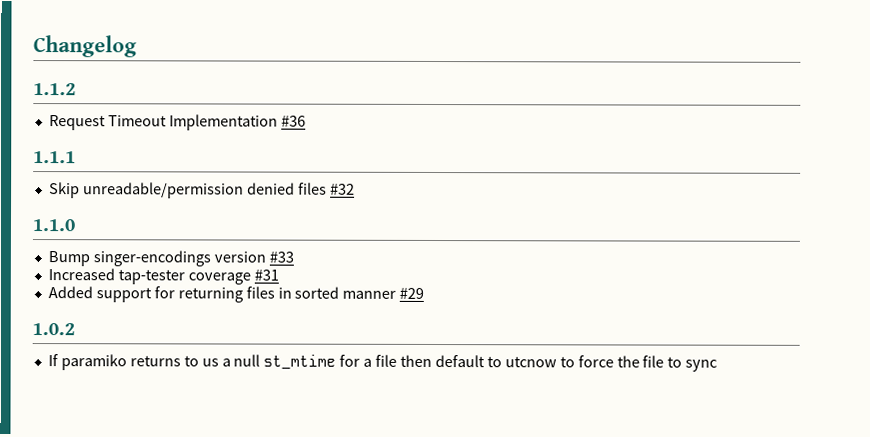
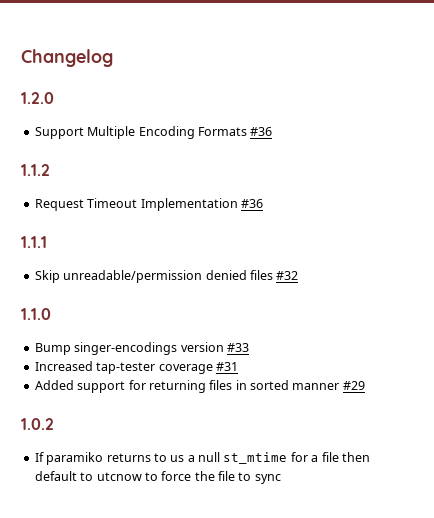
+ 1.2.0
+ Support Multiple Encoding Formats #36

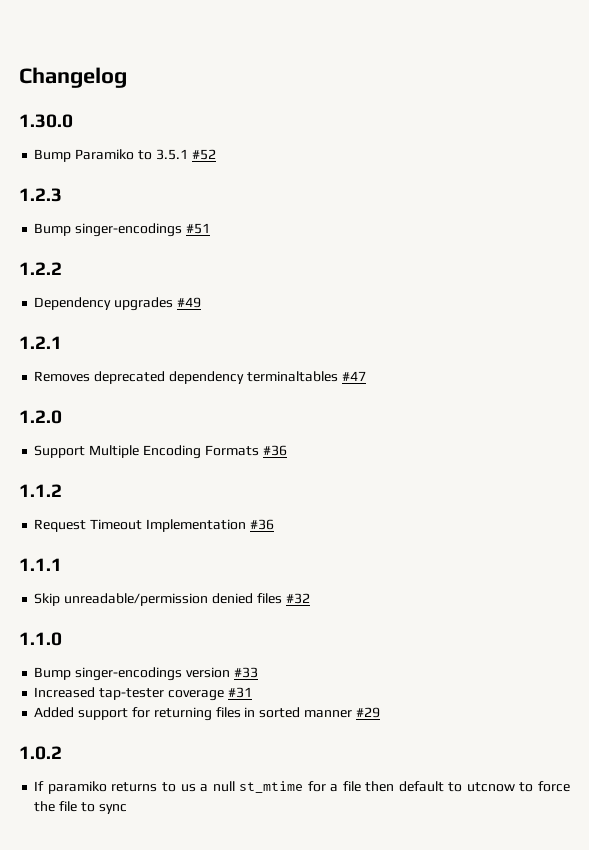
+ 1.30.0
+ Bump Paramiko to 3.5.1 #52
+ 1.2.3
+ Bump singer-encodings #51
+ 1.2.2
+ Dependency upgrades #49
+ 1.2.1
+ Removes deprecated dependency terminaltables #47

